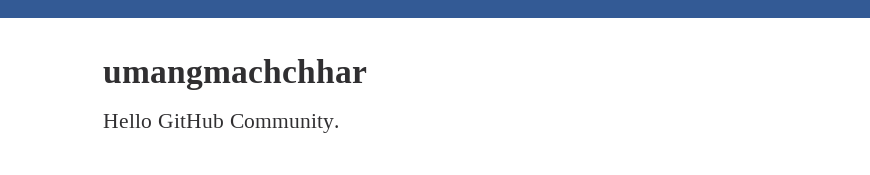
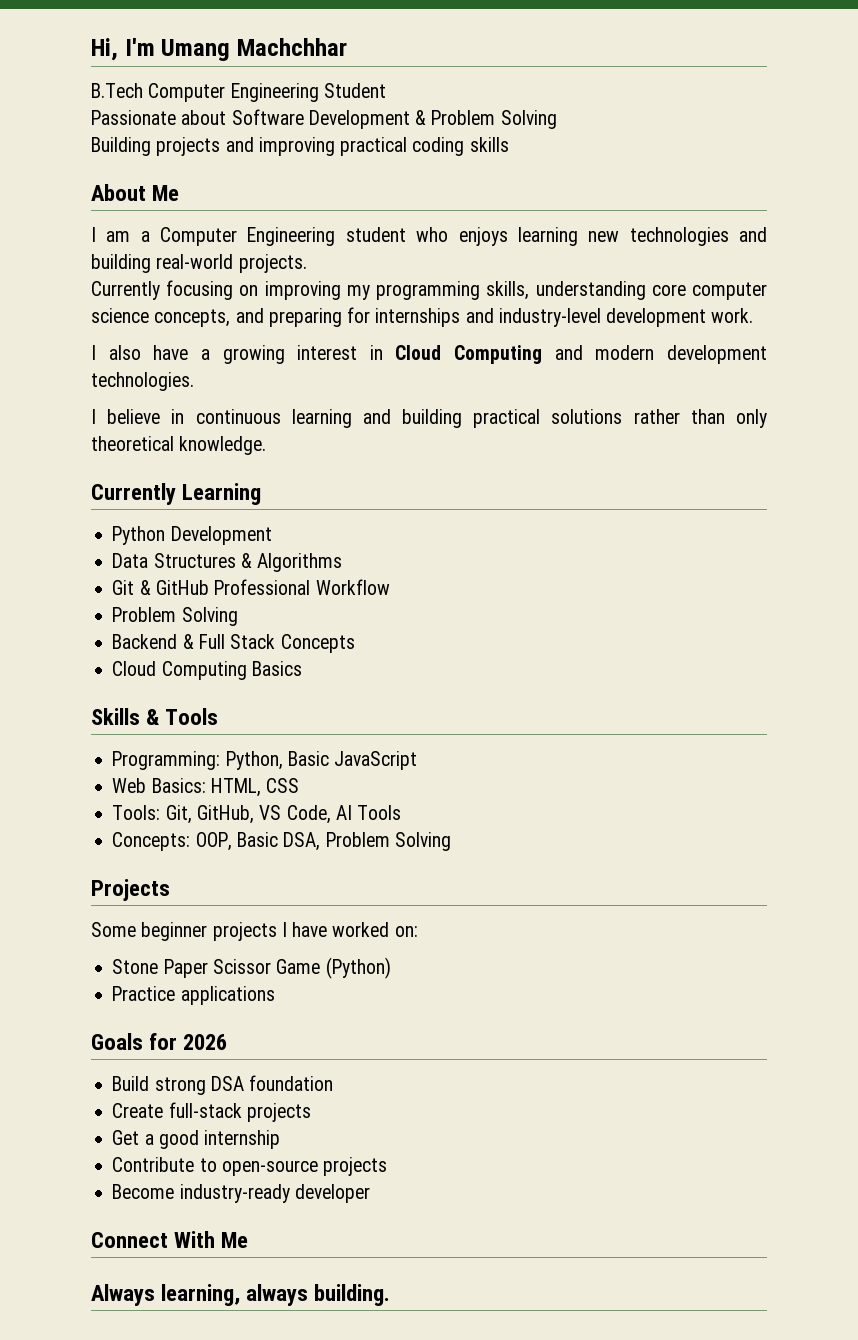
- umangmachchhar
- Hello GitHub Community.
+ Hi, I'm Umang Machchhar
+ B.Tech Computer Engineering Student
+ Passionate about Software Development & Problem Solving
+ Building projects and improving practical coding skills
+ About Me
+ I am a Computer Engineering student who enjoys learning new technologies and building real-world projects.
+ Currently focusing on improving my programming skills, understanding core computer science concepts, and preparing for internships and industry-level development work.
+ I also have a growing interest in Cloud Computing and modern development technologies.
+ I believe in continuous learning and building practical solutions rather than only theoretical knowledge.
+ Currently Learning
+ Python Development
+ Data Structures & Algorithms
+ Git & GitHub Professional Workflow
+ Problem Solving
+ Backend & Full Stack Concepts
+ Cloud Computing Basics
+ Skills & Tools
+ Programming: Python, Basic JavaScript
+ Web Basics: HTML, CSS
+ Tools: Git, GitHub, VS Code, AI Tools
+ Concepts: OOP, Basic DSA, Problem Solving
+ Projects
+ Some beginner projects I have worked on:
+ Stone Paper Scissor Game (Python)
+ Practice applications
+ Goals for 2026
+ Build strong DSA foundation
+ Create full-stack projects
+ Get a good internship
+ Contribute to open-source projects
+ Become industry-ready developer
+ Connect With Me
+ Always learning, always building.

